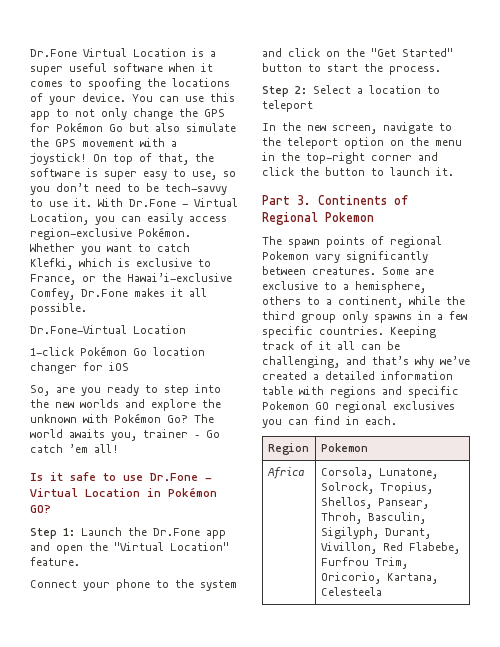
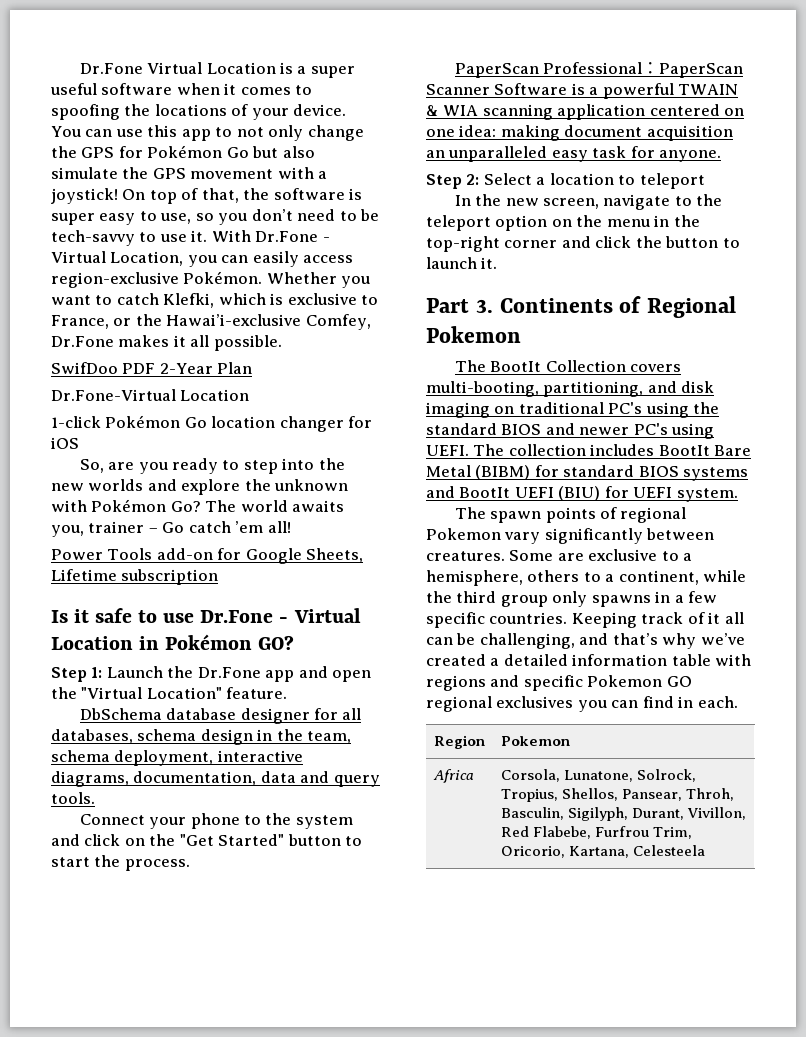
+ SwifDoo PDF 2-Year Plan
+ Power Tools add-on for Google Sheets, Lifetime subscription
+ DbSchema database designer for all databases, schema design in the team, schema deployment, interactive diagrams, documentation, data and query tools.
+ PaperScan Professional：PaperScan Scanner Software is a powerful TWAIN & WIA scanning application centered on one idea: making document acquisition an unparalleled easy task for anyone.
+ The BootIt Collection covers multi-booting, partitioning, and disk imaging on traditional PC's using the standard BIOS and newer PC's using UEFI. The collection includes BootIt Bare Metal (BIBM) for standard BIOS systems and BootIt UEFI (BIU) for UEFI system.

